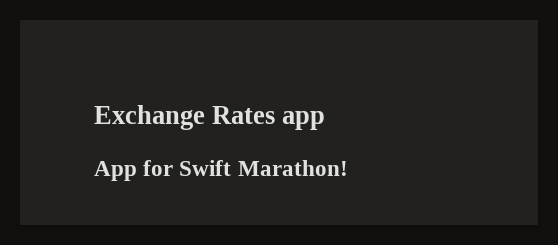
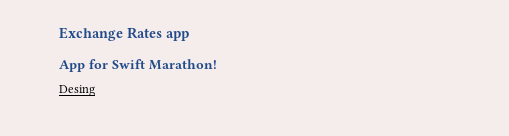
+ Desing

